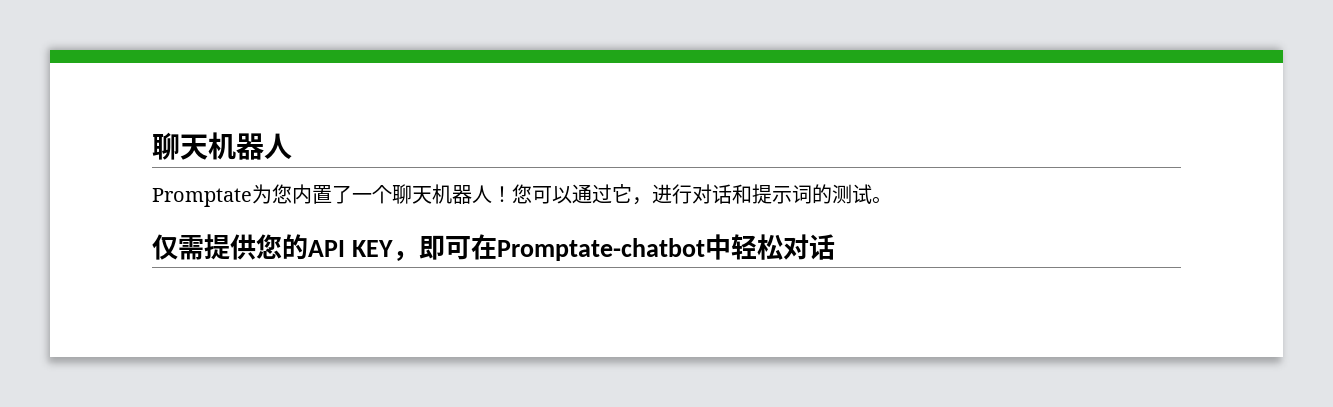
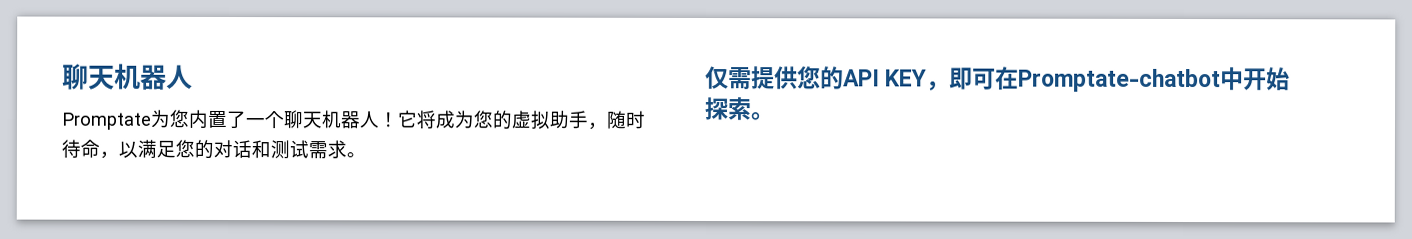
- 您可以通过它，进行对话和提示词的测试。
+ 它将成为您的虚拟助手，随时待命，以满足您的对话和测试需求。
- 仅需提供您的API KEY，即可在Promptate-chatbot中轻松对话
+ 仅需提供您的API KEY，即可在Promptate-chatbot中开始探索。

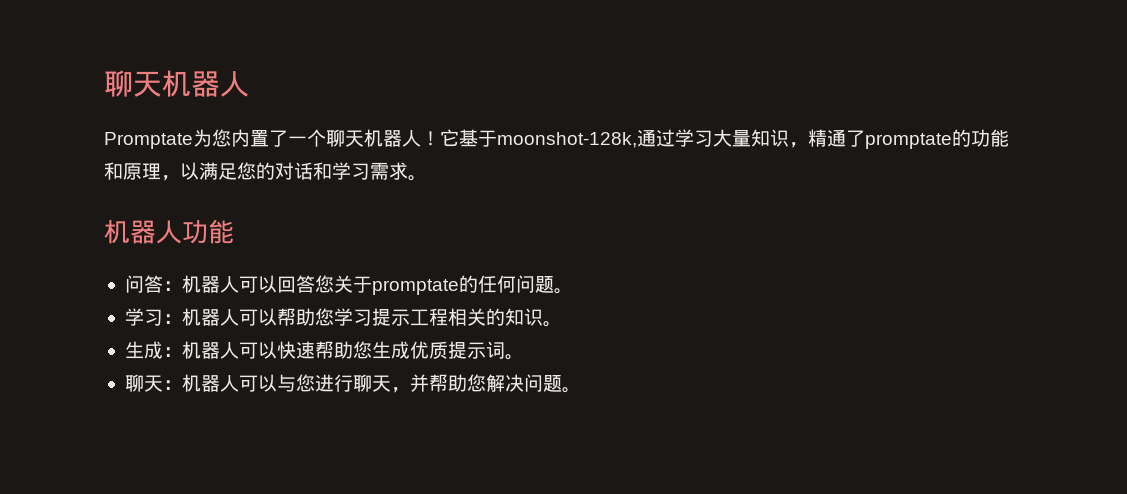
- 它将成为您的虚拟助手，随时待命，以满足您的对话和测试需求。
+ 它基于moonshot-128k,通过学习大量知识，精通了promptate的功能和原理，以满足您的对话和学习需求。
- 仅需提供您的API KEY，即可在Promptate-chatbot中开始探索。
+ 机器人功能
+ 问答：机器人可以回答您关于promptate的任何问题。
+ 学习：机器人可以帮助您学习提示工程相关的知识。
+ 生成：机器人可以快速帮助您生成优质提示词。
+ 聊天：机器人可以与您进行聊天，并帮助您解决问题。

